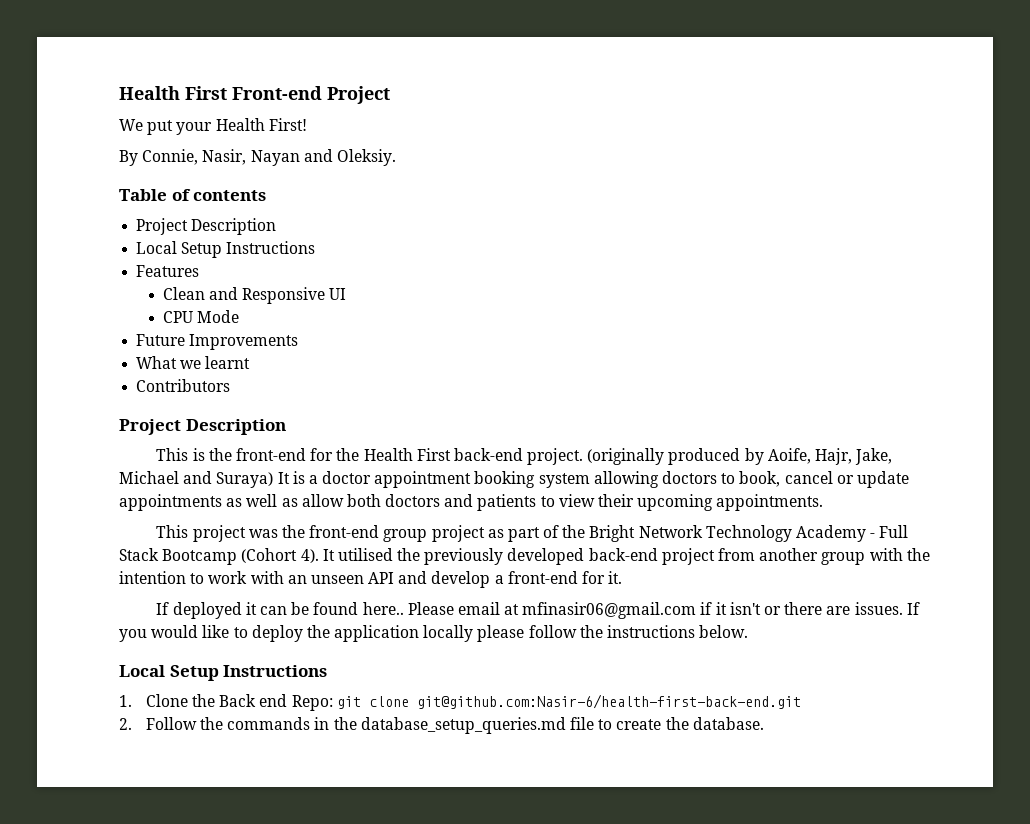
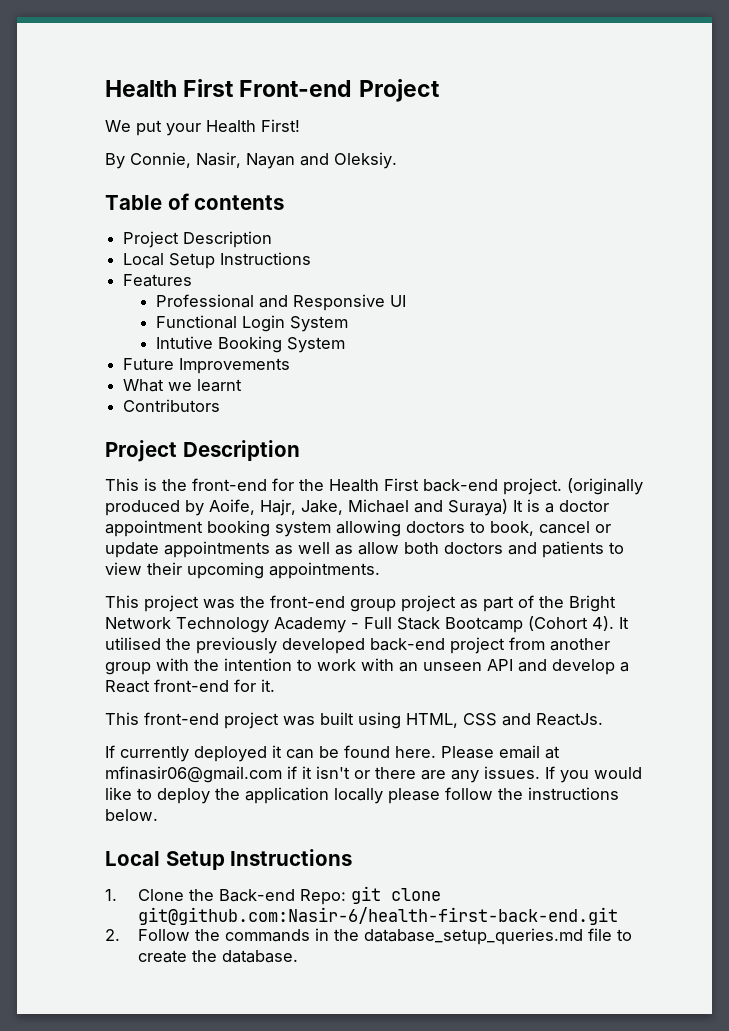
- Clean and Responsive UI
+ Professional and Responsive UI
- CPU Mode
+ Functional Login System
+ Intutive Booking System
- It utilised the previously developed back-end project from another group with the intention to work with an unseen API and develop a front-end for it.
+ It utilised the previously developed back-end project from another group with the intention to work with an unseen API and develop a React front-end for it.
- If deployed it can be found here..
+ This front-end project was built using HTML, CSS and ReactJs.
+ If currently deployed it can be found here.
- Please email at mfinasir06@gmail.com if it isn't or there are issues.
+ Please email at mfinasir06@gmail.com if it isn't or there are any issues.
- 1. Clone the Back end Repo: git clone git@github.com:Nasir-6/health-first-back-end.git
+ 1. Clone the Back-end Repo: git clone git@github.com:Nasir-6/health-first-back-end.git

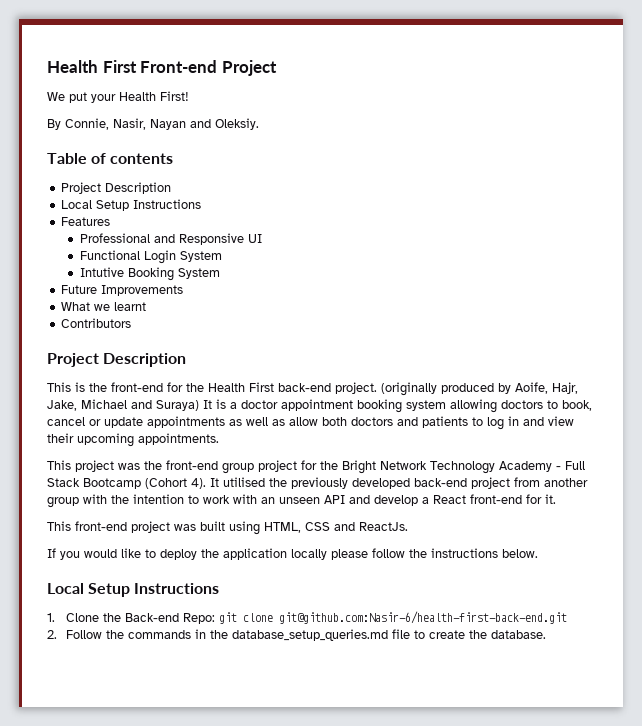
- (originally produced by Aoife, Hajr, Jake, Michael and Suraya) It is a doctor appointment booking system allowing doctors to book, cancel or update appointments as well as allow both doctors and patients to view their upcoming appointments.
+ (originally produced by Aoife, Hajr, Jake, Michael and Suraya) It is a doctor appointment booking system allowing doctors to book, cancel or update appointments as well as allow both doctors and patients to log in and view their upcoming appointments.
- This project was the front-end group project as part of the Bright Network Technology Academy - Full Stack Bootcamp (Cohort 4).
+ This project was the front-end group project for the Bright Network Technology Academy - Full Stack Bootcamp (Cohort 4).
- If currently deployed it can be found here. Please email at mfinasir06@gmail.com if it isn't or there are any issues. If you would like to deploy the application locally please follow the instructions below.
+ If you would like to deploy the application locally please follow the instructions below.

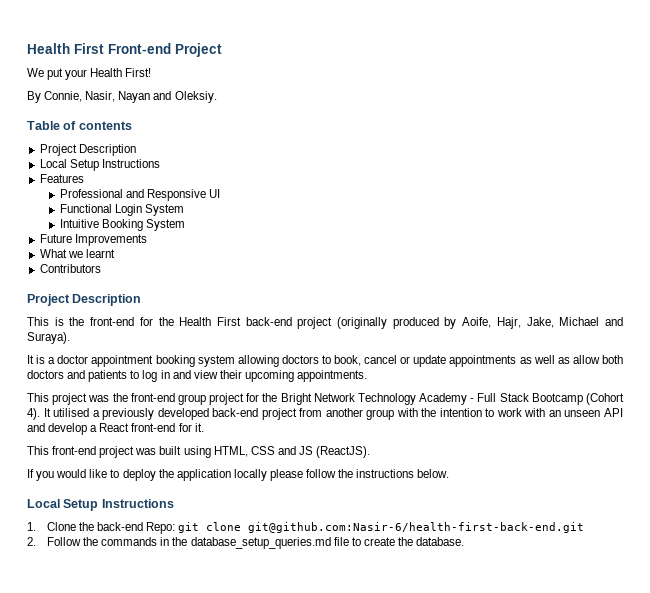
- Intutive Booking System
+ Intuitive Booking System
- This is the front-end for the Health First back-end project. (originally produced by Aoife, Hajr, Jake, Michael and Suraya) It is a doctor appointment booking system allowing doctors to book, cancel or update appointments as well as allow both doctors and patients to log in and view their upcoming appointments.
+ This is the front-end for the Health First back-end project (originally produced by Aoife, Hajr, Jake, Michael and Suraya).
+ It is a doctor appointment booking system allowing doctors to book, cancel or update appointments as well as allow both doctors and patients to log in and view their upcoming appointments.
- It utilised the previously developed back-end project from another group with the intention to work with an unseen API and develop a React front-end for it.
+ It utilised a previously developed back-end project from another group with the intention to work with an unseen API and develop a React front-end for it.
- This front-end project was built using HTML, CSS and ReactJs.
+ This front-end project was built using HTML, CSS and JS (ReactJS).
- 1. Clone the Back-end Repo: git clone git@github.com:Nasir-6/health-first-back-end.git
+ 1. Clone the back-end Repo: git clone git@github.com:Nasir-6/health-first-back-end.git

